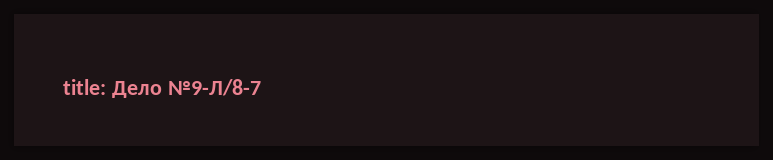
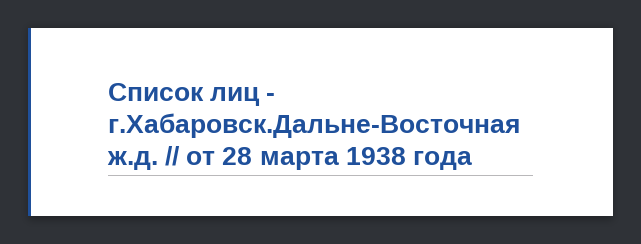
- title: Дело №9-Л/8-7
+ Список лиц - г.Хабаровск.Дальне-Восточная ж.д. // от 28 марта 1938 года

